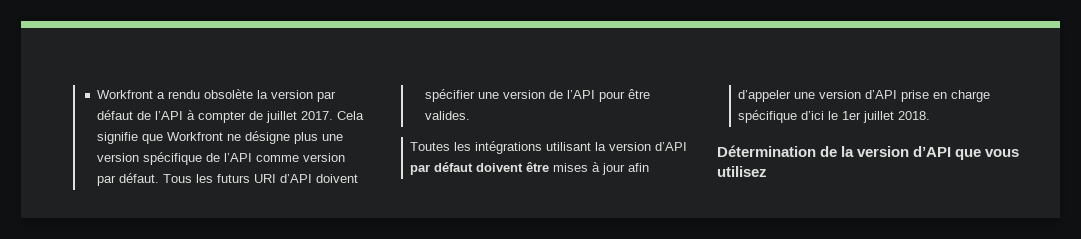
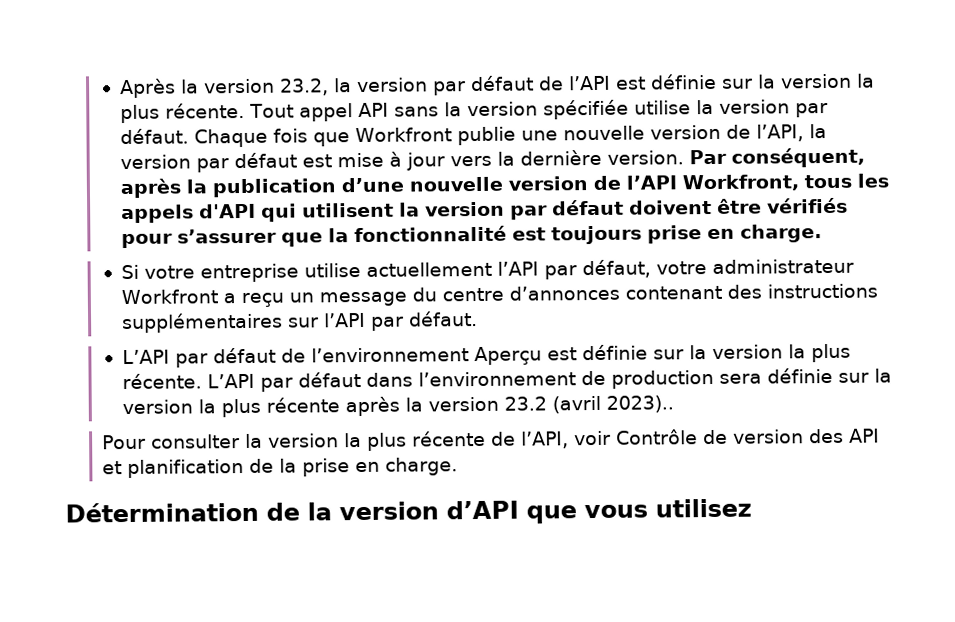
- Workfront a rendu obsolète la version par défaut de l’API à compter de juillet 2017. Cela signifie que Workfront ne désigne plus une version spécifique de l’API comme version par défaut. Tous les futurs URI d’API doivent spécifier une version de l’API pour être valides.
- Toutes les intégrations utilisant la version d’API par défaut doivent être mises à jour afin d’appeler une version d’API prise en charge spécifique d’ici le 1er juillet 2018.
+ Après la version 23.2, la version par défaut de l’API est définie sur la version la plus récente. Tout appel API sans la version spécifiée utilise la version par défaut. Chaque fois que Workfront publie une nouvelle version de l’API, la version par défaut est mise à jour vers la dernière version. Par conséquent, après la publication d’une nouvelle version de l’API Workfront, tous les appels d'API qui utilisent la version par défaut doivent être vérifiés pour s’assurer que la fonctionnalité est toujours prise en charge.
+ Si votre entreprise utilise actuellement l’API par défaut, votre administrateur Workfront a reçu un message du centre d’annonces contenant des instructions supplémentaires sur l’API par défaut.
+ L’API par défaut de l’environnement Aperçu est définie sur la version la plus récente. L’API par défaut dans l’environnement de production sera définie sur la version la plus récente après la version 23.2 (avril 2023)..
+ Pour consulter la version la plus récente de l’API, voir Contrôle de version des API et planification de la prise en charge.

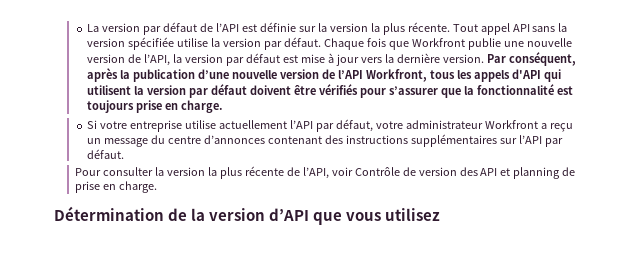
- Après la version 23.2, la version par défaut de l’API est définie sur la version la plus récente.
+ La version par défaut de l’API est définie sur la version la plus récente.
- L’API par défaut de l’environnement Aperçu est définie sur la version la plus récente. L’API par défaut dans l’environnement de production sera définie sur la version la plus récente après la version 23.2 (avril 2023)..
- Pour consulter la version la plus récente de l’API, voir Contrôle de version des API et planification de la prise en charge.
+ Pour consulter la version la plus récente de l’API, voir Contrôle de version des API et planning de prise en charge.

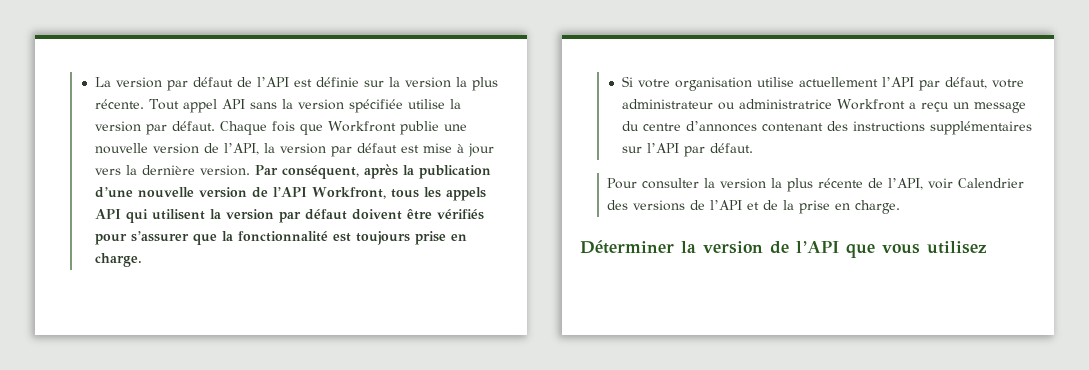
- Par conséquent, après la publication d’une nouvelle version de l’API Workfront, tous les appels d'API qui utilisent la version par défaut doivent être vérifiés pour s’assurer que la fonctionnalité est toujours prise en charge.
+ Par conséquent, après la publication d’une nouvelle version de l’API Workfront, tous les appels API qui utilisent la version par défaut doivent être vérifiés pour s’assurer que la fonctionnalité est toujours prise en charge.
- Si votre entreprise utilise actuellement l’API par défaut, votre administrateur Workfront a reçu un message du centre d’annonces contenant des instructions supplémentaires sur l’API par défaut.
+ Si votre organisation utilise actuellement l’API par défaut, votre administrateur ou administratrice Workfront a reçu un message du centre d’annonces contenant des instructions supplémentaires sur l’API par défaut.
- Pour consulter la version la plus récente de l’API, voir Contrôle de version des API et planning de prise en charge.
- Détermination de la version d’API que vous utilisez
+ Pour consulter la version la plus récente de l’API, voir Calendrier des versions de l’API et de la prise en charge.
+ Déterminer la version de l’API que vous utilisez

